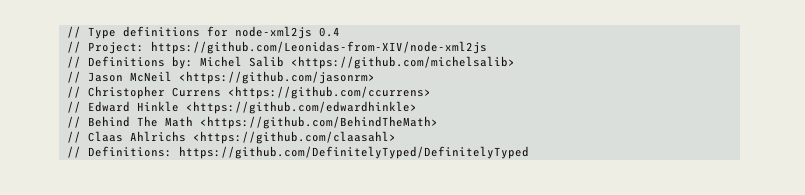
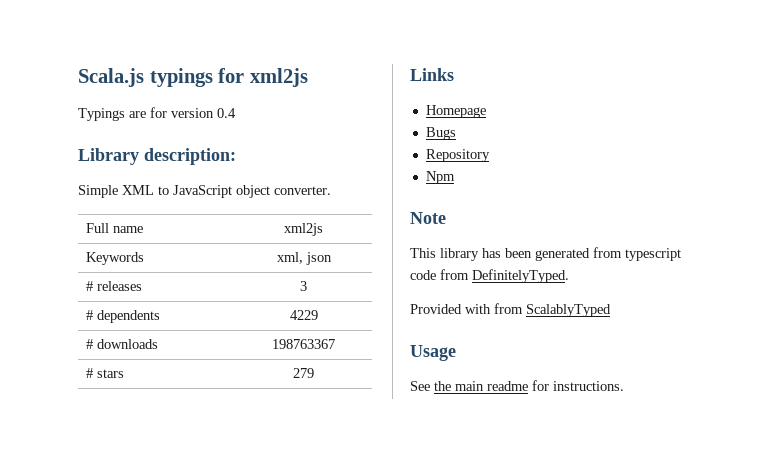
- // Type definitions for node-xml2js 0.4
- // Project: https://github.com/Leonidas-from-XIV/node-xml2js
- // Definitions by: Michel Salib <https://github.com/michelsalib>
- // Jason McNeil <https://github.com/jasonrm>
- // Christopher Currens <https://github.com/ccurrens>
- // Edward Hinkle <https://github.com/edwardhinkle>
- // Behind The Math <https://github.com/BehindTheMath>
- // Claas Ahlrichs <https://github.com/claasahl>
- // Definitions: https://github.com/DefinitelyTyped/DefinitelyTyped
+ Scala.js typings for xml2js
+ Typings are for version 0.4
+ Library description:
+ Simple XML to JavaScript object converter.
+ Full name | xml2js
+ Keywords | xml, json
+ # releases | 3
+ # dependents | 4229
+ # downloads | 198763367
+ # stars | 279
+ Links
+ Homepage
+ Bugs
+ Repository
+ Npm
+ Note
+ This library has been generated from typescript code from DefinitelyTyped.
+ Provided with from ScalablyTyped
+ Usage
+ See the main readme for instructions.

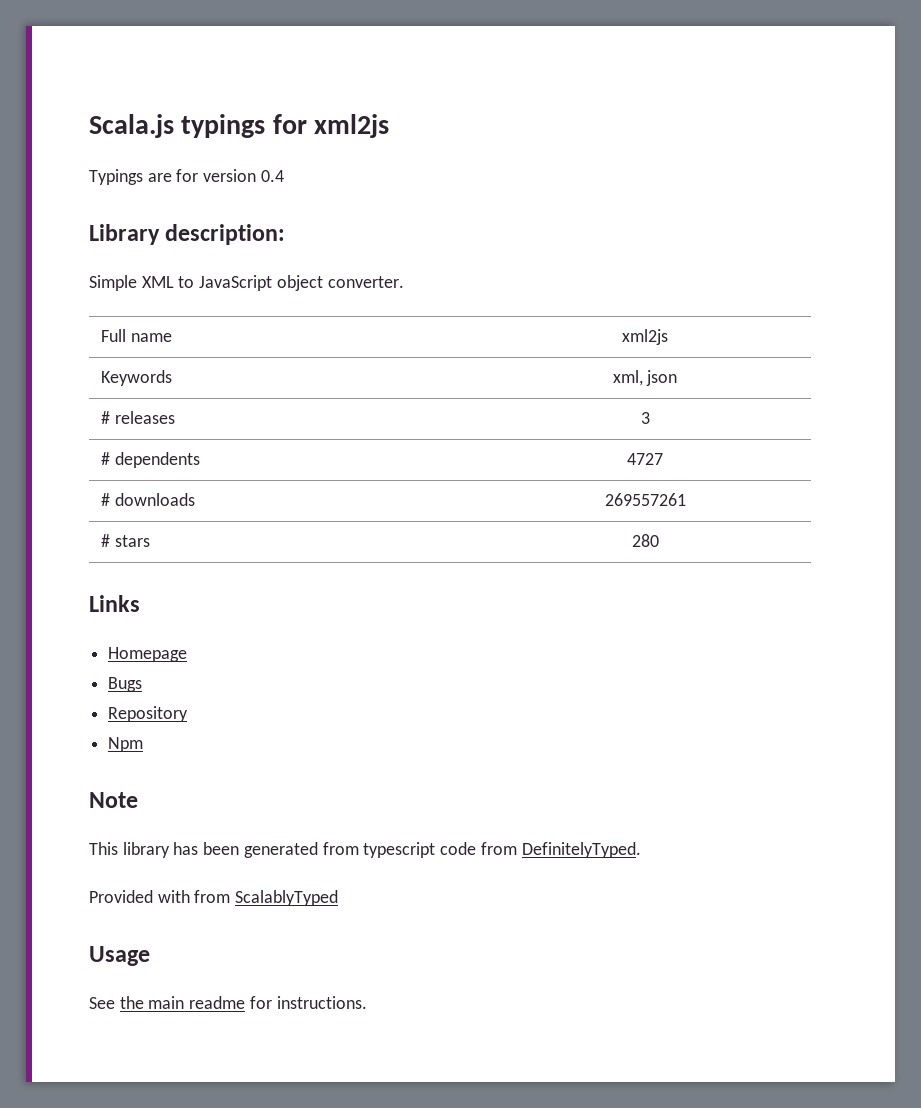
- # dependents | 4229
+ # dependents | 4727
- # downloads | 198763367
+ # downloads | 269557261
- # stars | 279
+ # stars | 280

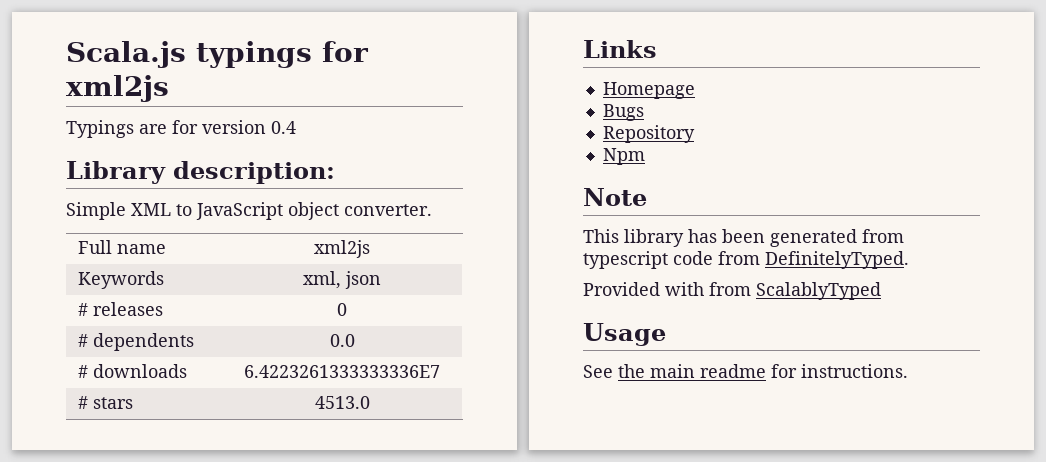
- # releases | 3
+ # releases | 0
- # dependents | 4727
+ # dependents | 0.0
- # downloads | 269557261
+ # downloads | 6.4223261333333336E7
- # stars | 280
+ # stars | 4513.0

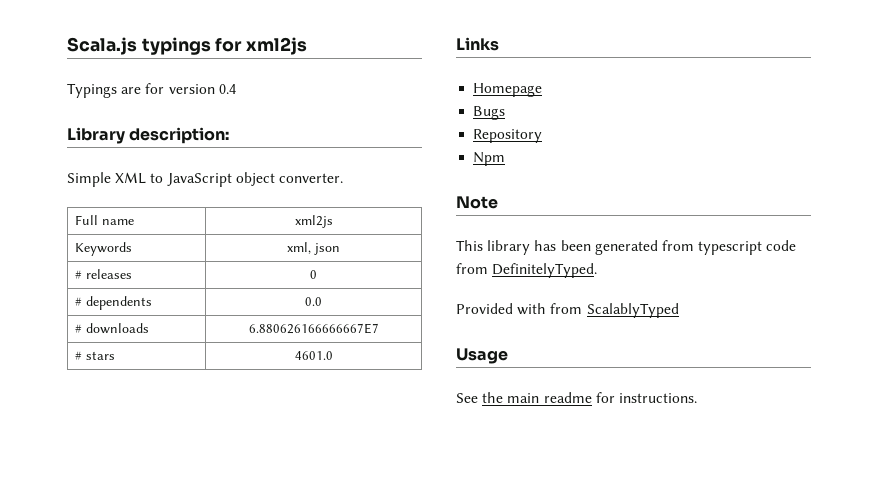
- # downloads | 6.4223261333333336E7
+ # downloads | 6.880626166666667E7
- # stars | 4513.0
+ # stars | 4601.0

